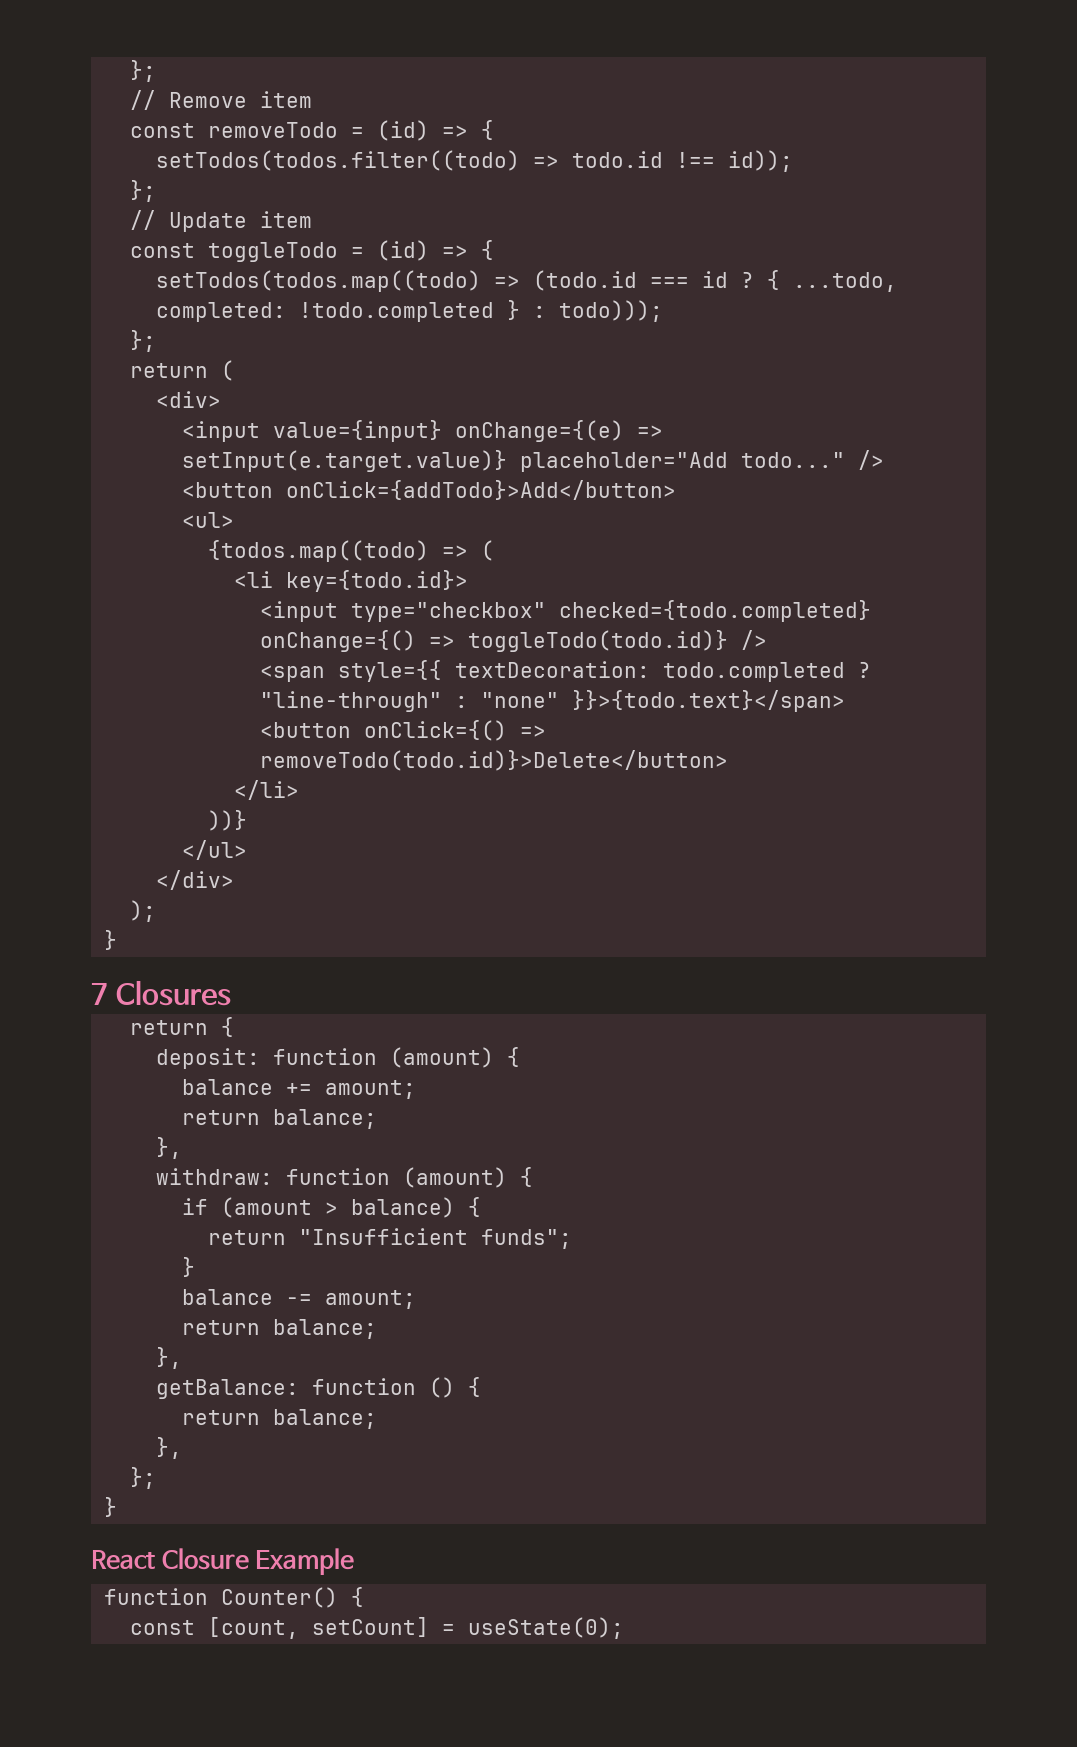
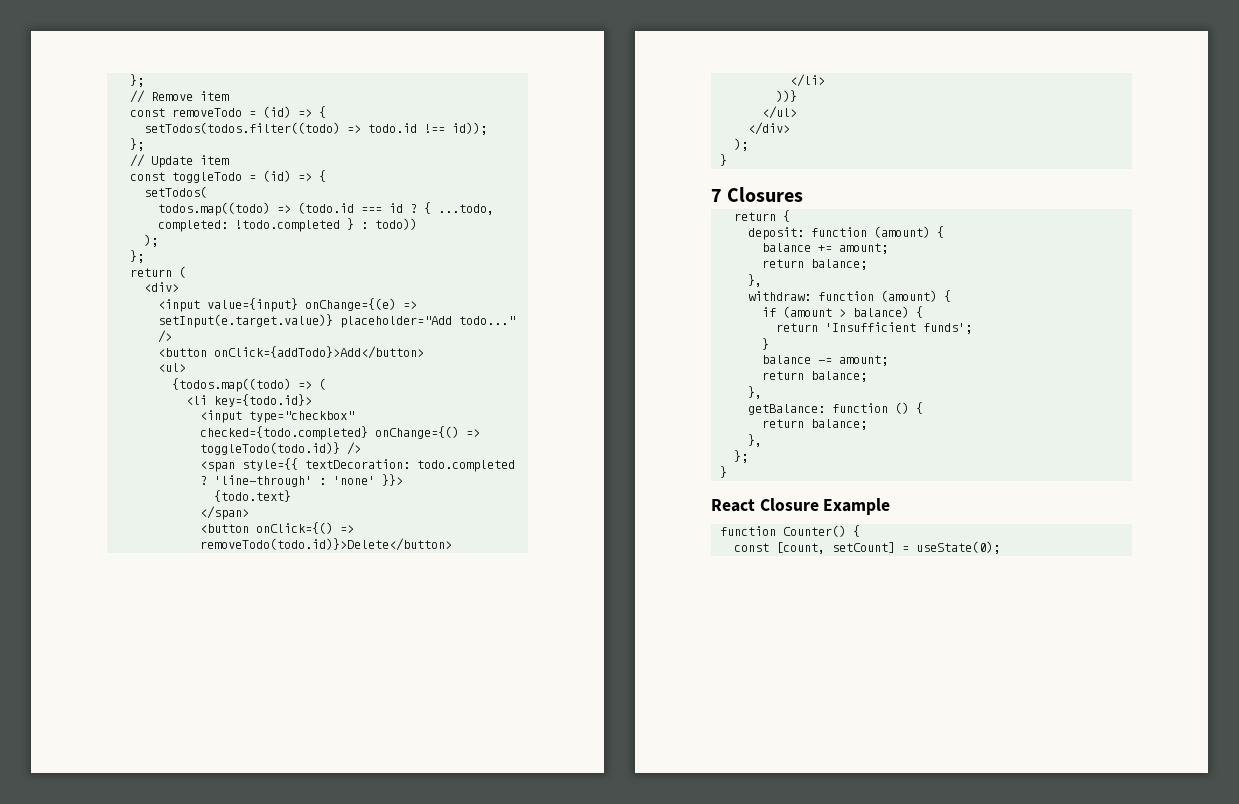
- setTodos(todos.map((todo) => (todo.id === id ?
+ setTodos(
+ todos.map((todo) => (todo.id === id ?
- { ...todo, completed: !todo.completed } : todo)));
+ { ...todo, completed: !todo.completed } : todo))
+ );
- "line-through" : "none" }}>{todo.text}</span>
+ 'line-through' : 'none' }}>
+ {todo.text}
+ </span>
- return "Insufficient funds";
+ return 'Insufficient funds';

